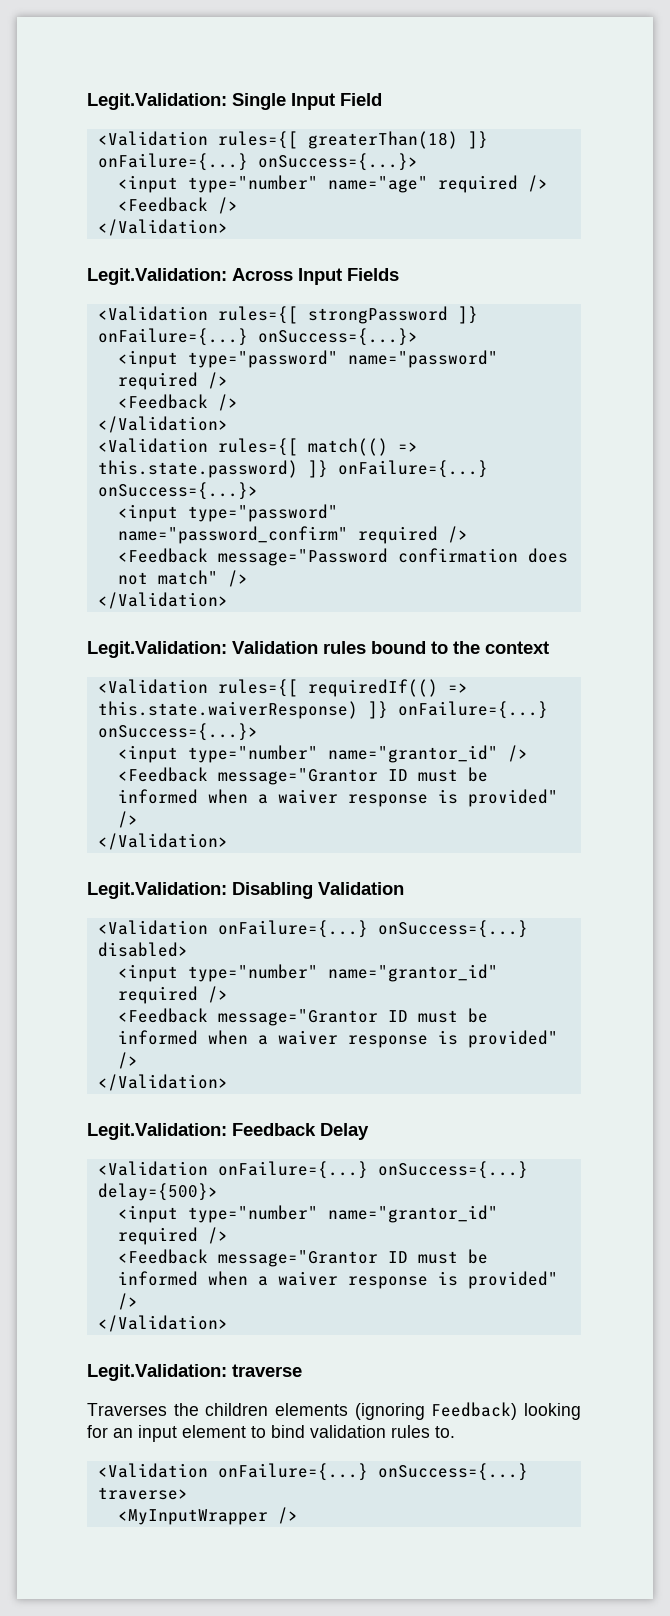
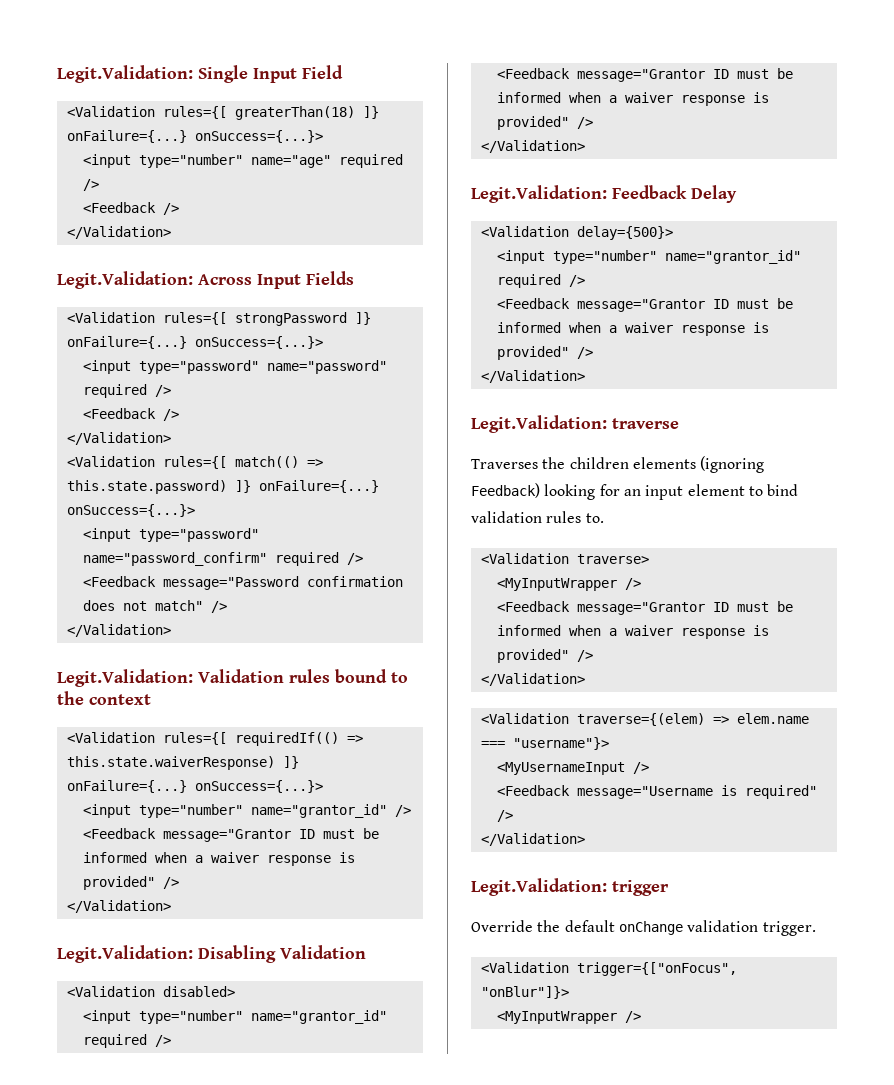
- <Validation onFailure={...} onSuccess={...} disabled>
+ <Validation disabled>
- <Validation onFailure={...} onSuccess={...} delay={500}>
+ <Validation delay={500}>
- <Validation onFailure={...} onSuccess={...} traverse>
+ <Validation traverse>
+ <MyInputWrapper />
+ <Feedback message="Grantor ID must be informed when a waiver response is provided" />
+ </Validation>
+ <Validation traverse={(elem) => elem.name === "username"}>
+ <MyUsernameInput />
+ <Feedback message="Username is required" />
+ </Validation>
+ Legit.Validation: trigger
+ Override the default onChange validation trigger.
+ <Validation trigger={["onFocus", "onBlur"]}>

